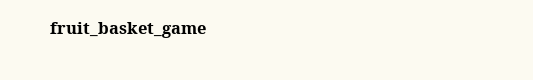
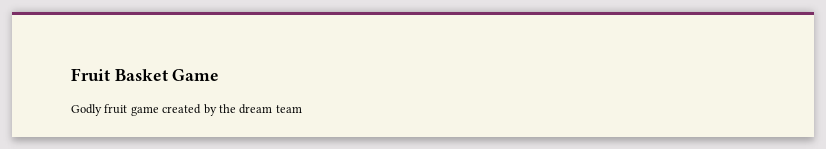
- fruit_basket_game
+ Fruit Basket Game
+ Godly fruit game created by the dream team

